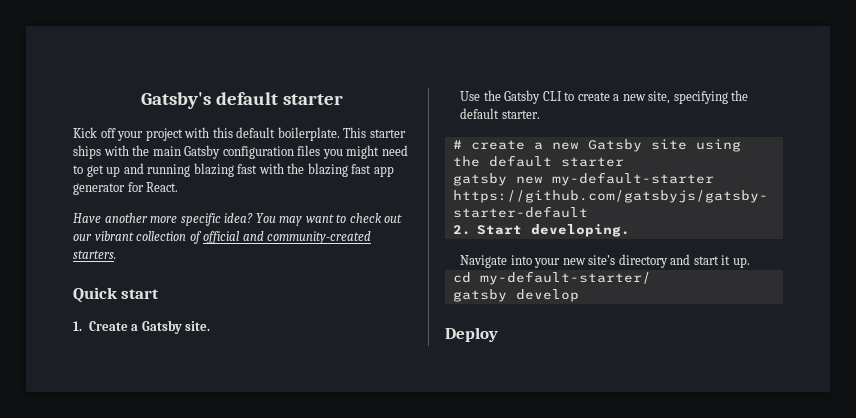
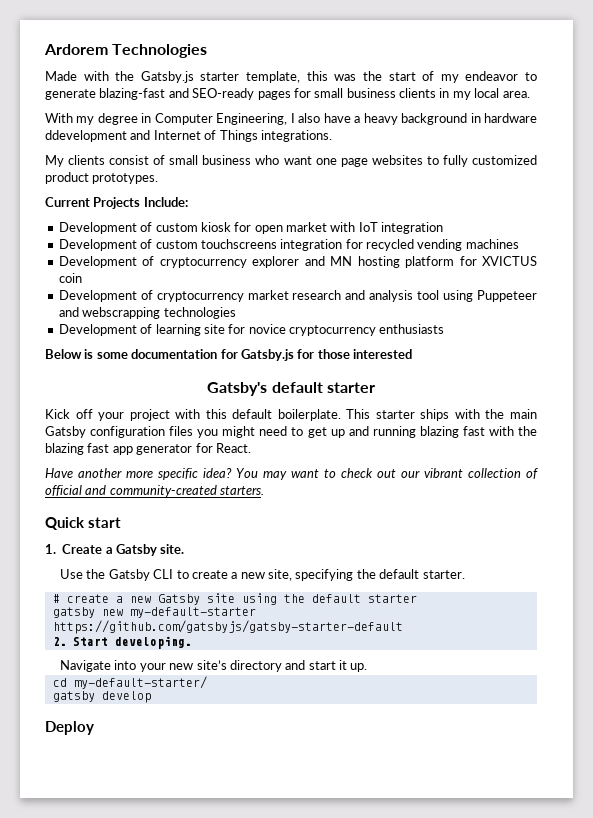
+ Ardorem Technologies
+ Made with the Gatsby.js starter template, this was the start of my endeavor to generate blazing-fast and SEO-ready pages for small business clients in my local area.
+ With my degree in Computer Engineering, I also have a heavy background in hardware ddevelopment and Internet of Things integrations.
+ My clients consist of small business who want one page websites to fully customized product prototypes.
+ Current Projects Include:
+ Development of custom kiosk for open market with IoT integration
+ Development of custom touchscreens integration for recycled vending machines
+ Development of cryptocurrency explorer and MN hosting platform for XVICTUS coin
+ Development of cryptocurrency market research and analysis tool using Puppeteer and webscrapping technologies
+ Development of learning site for novice cryptocurrency enthusiasts
+ Below is some documentation for Gatsby.js for those interested

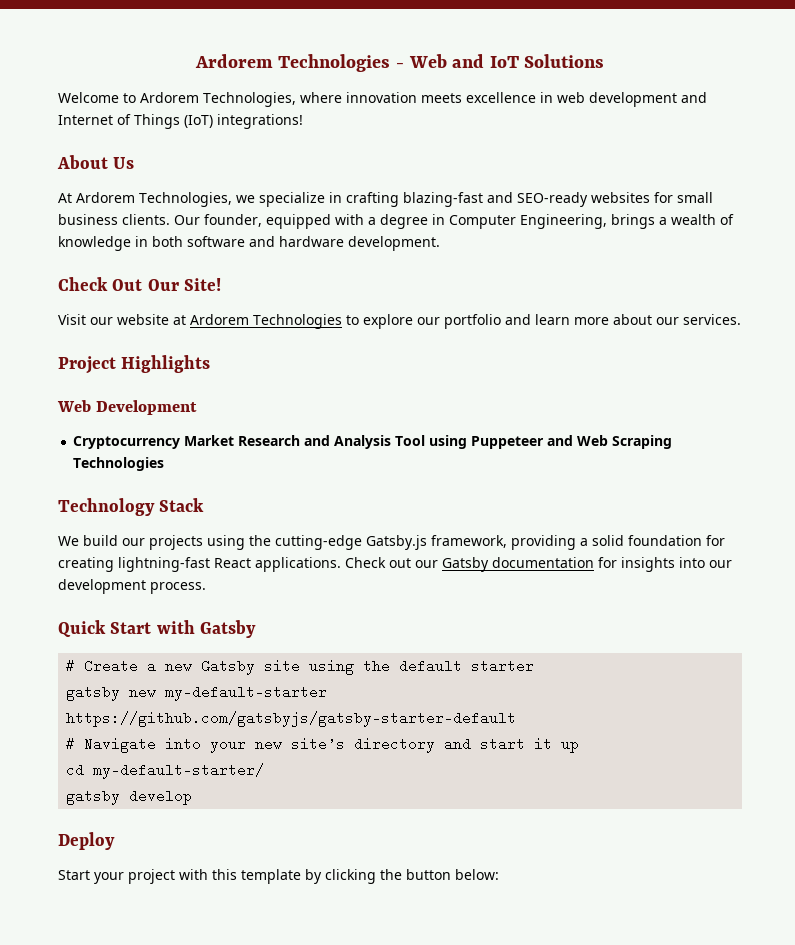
- Ardorem Technologies
- Made with the Gatsby.js starter template, this was the start of my endeavor to generate blazing-fast and SEO-ready pages for small business clients in my local area.
- With my degree in Computer Engineering, I also have a heavy background in hardware ddevelopment and Internet of Things integrations.
- My clients consist of small business who want one page websites to fully customized product prototypes.
- Current Projects Include:
- Development of custom kiosk for open market with IoT integration
- Development of custom touchscreens integration for recycled vending machines
- Development of cryptocurrency explorer and MN hosting platform for XVICTUS coin
- Development of cryptocurrency market research and analysis tool using Puppeteer and webscrapping technologies
- Development of learning site for novice cryptocurrency enthusiasts
- Below is some documentation for Gatsby.js for those interested
- Gatsby's default starter
- Kick off your project with this default boilerplate. This starter ships with the main Gatsby configuration files you might need to get up and running blazing fast with the blazing fast app generator for React.
- Have another more specific idea? You may want to check out our vibrant collection of official and community-created starters.
- Quick start
- 1. Create a Gatsby site.
- Use the Gatsby CLI to create a new site, specifying the default starter.
- # create a new Gatsby site using the default starter
+ Ardorem Technologies - Web and IoT Solutions
+ Welcome to Ardorem Technologies, where innovation meets excellence in web development and Internet of Things (IoT) integrations!
+ About Us
+ At Ardorem Technologies, we specialize in crafting blazing-fast and SEO-ready websites for small business clients. Our founder, equipped with a degree in Computer Engineering, brings a wealth of knowledge in both software and hardware development.
+ Check Out Our Site!
+ Visit our website at Ardorem Technologies to explore our portfolio and learn more about our services.
+ Project Highlights
+ Web Development
+ Cryptocurrency Market Research and Analysis Tool using Puppeteer and Web Scraping Technologies
+ Technology Stack
+ We build our projects using the cutting-edge Gatsby.js framework, providing a solid foundation for creating lightning-fast React applications. Check out our Gatsby documentation for insights into our development process.
+ Quick Start with Gatsby
+ # Create a new Gatsby site using the default starter
- 2. Start developing.
- Navigate into your new site’s directory and start it up.
+ # Navigate into your new site’s directory and start it up
+ Start your project with this template by clicking the button below:

